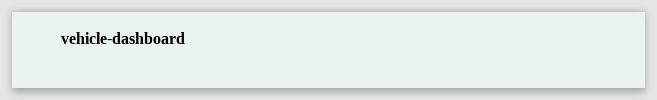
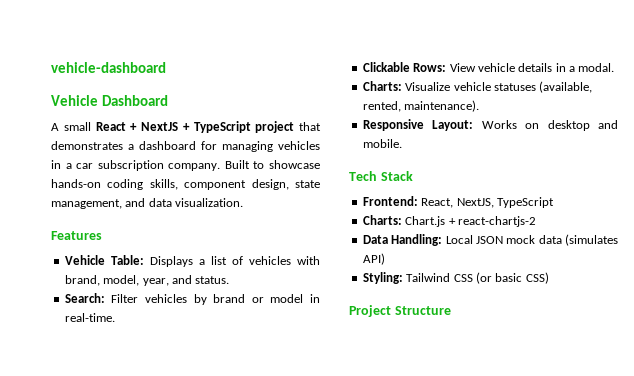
+ Vehicle Dashboard
+ A small React + NextJS + TypeScript project that demonstrates a dashboard for managing vehicles in a car subscription company. Built to showcase hands-on coding skills, component design, state management, and data visualization.
+ Features
+ Vehicle Table: Displays a list of vehicles with brand, model, year, and status.
+ Search: Filter vehicles by brand or model in real-time.
+ Clickable Rows: View vehicle details in a modal.
+ Charts: Visualize vehicle statuses (available, rented, maintenance).
+ Responsive Layout: Works on desktop and mobile.
+ Tech Stack
+ Frontend: React, NextJS, TypeScript
+ Charts: Chart.js + react-chartjs-2
+ Data Handling: Local JSON mock data (simulates API)
+ Styling: Tailwind CSS (or basic CSS)
+ Project Structure

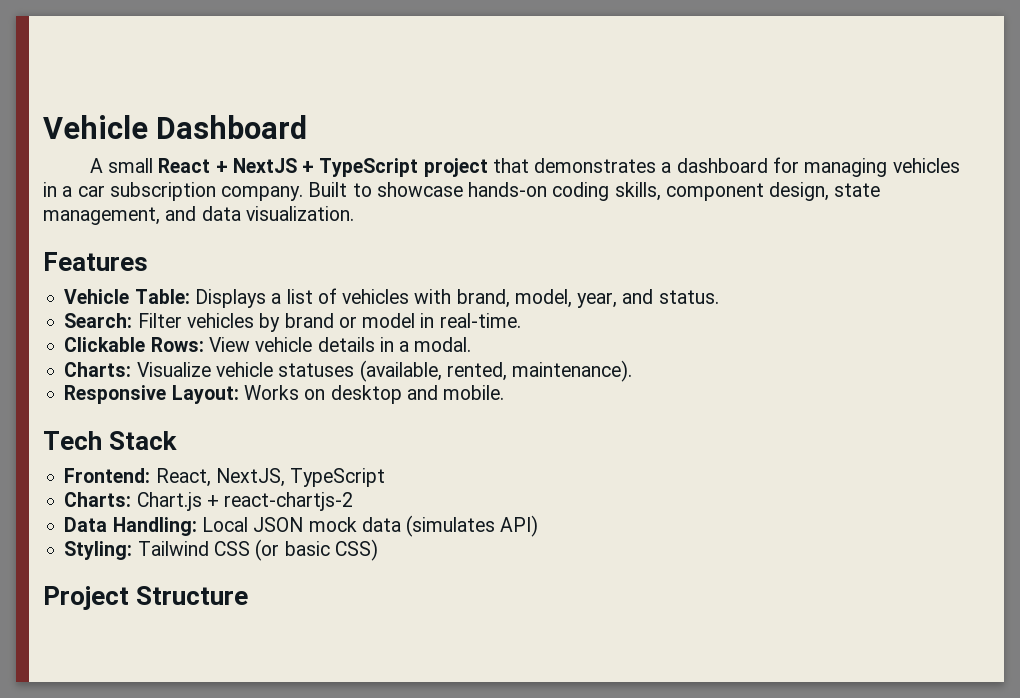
- vehicle-dashboard

